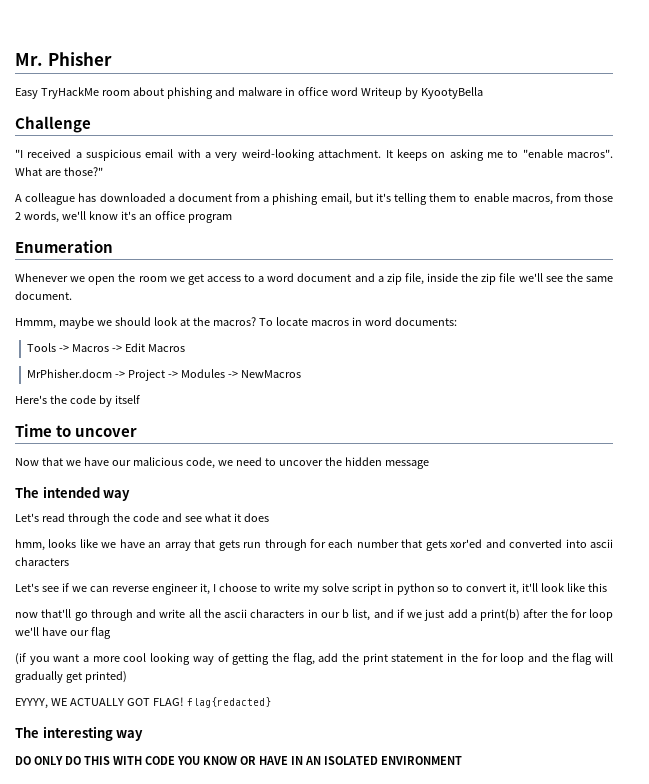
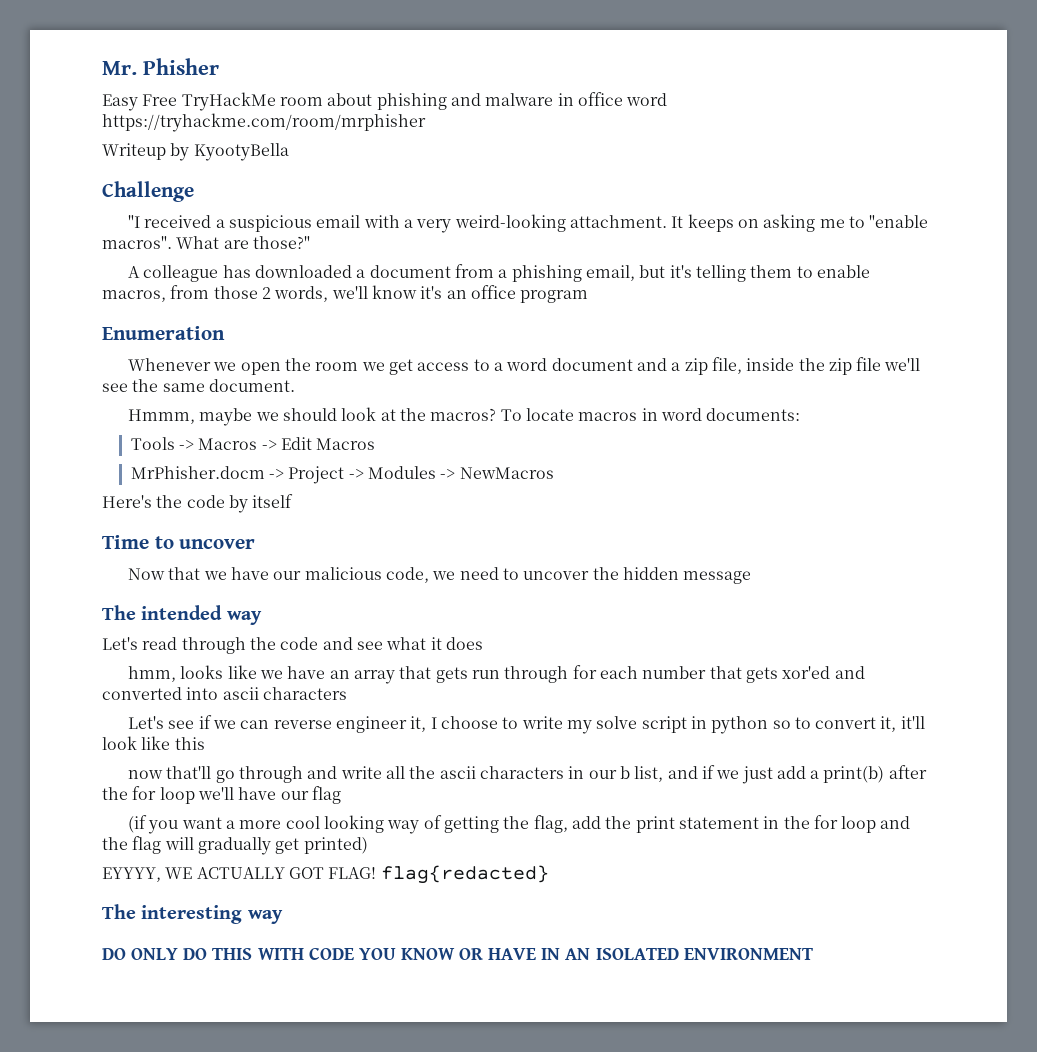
- Easy TryHackMe room about phishing and malware in office word Writeup by KyootyBella
+ Easy Free TryHackMe room about phishing and malware in office word https://tryhackme.com/room/mrphisher
+ Writeup by KyootyBella

